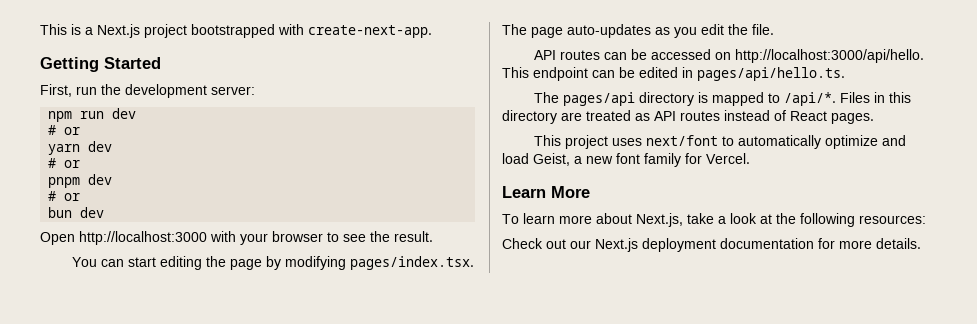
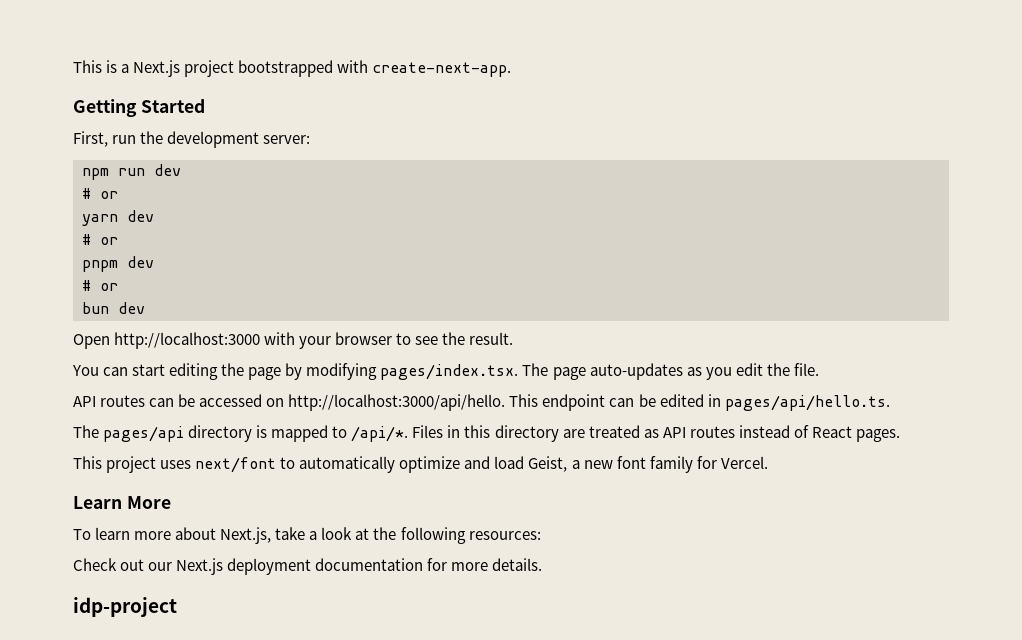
+ idp-project

